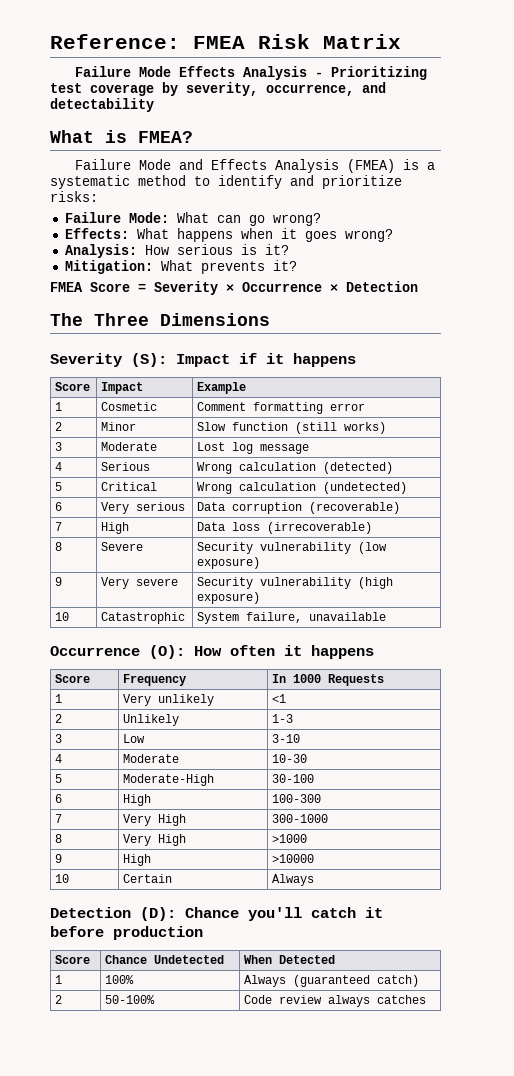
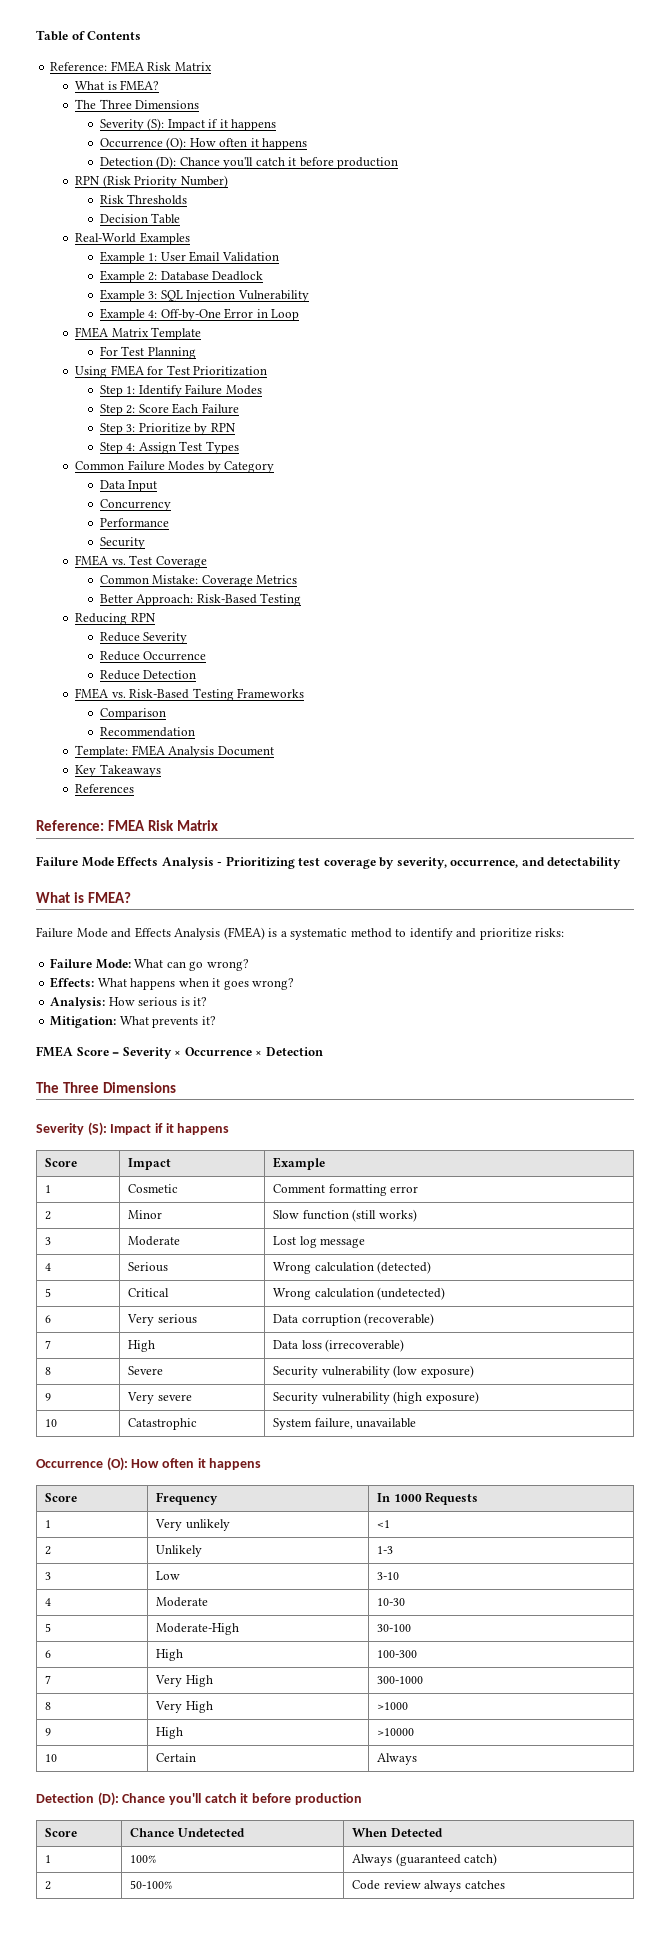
+ Table of Contents
+ Reference: FMEA Risk Matrix
+ What is FMEA?
+ The Three Dimensions
+ Severity (S): Impact if it happens
+ Occurrence (O): How often it happens
+ Detection (D): Chance you'll catch it before production
+ RPN (Risk Priority Number)
+ Risk Thresholds
+ Decision Table
+ Real-World Examples
+ Example 1: User Email Validation
+ Example 2: Database Deadlock
+ Example 3: SQL Injection Vulnerability
+ Example 4: Off-by-One Error in Loop
+ FMEA Matrix Template
+ For Test Planning
+ Using FMEA for Test Prioritization
+ Step 1: Identify Failure Modes
+ Step 2: Score Each Failure
+ Step 3: Prioritize by RPN
+ Step 4: Assign Test Types
+ Common Failure Modes by Category
+ Data Input
+ Concurrency
+ Performance
+ Security
+ FMEA vs. Test Coverage
+ Common Mistake: Coverage Metrics
+ Better Approach: Risk-Based Testing
+ Reducing RPN
+ Reduce Severity
+ Reduce Occurrence
+ Reduce Detection
+ FMEA vs. Risk-Based Testing Frameworks
+ Comparison
+ Recommendation
+ Template: FMEA Analysis Document
+ Key Takeaways
+ References

